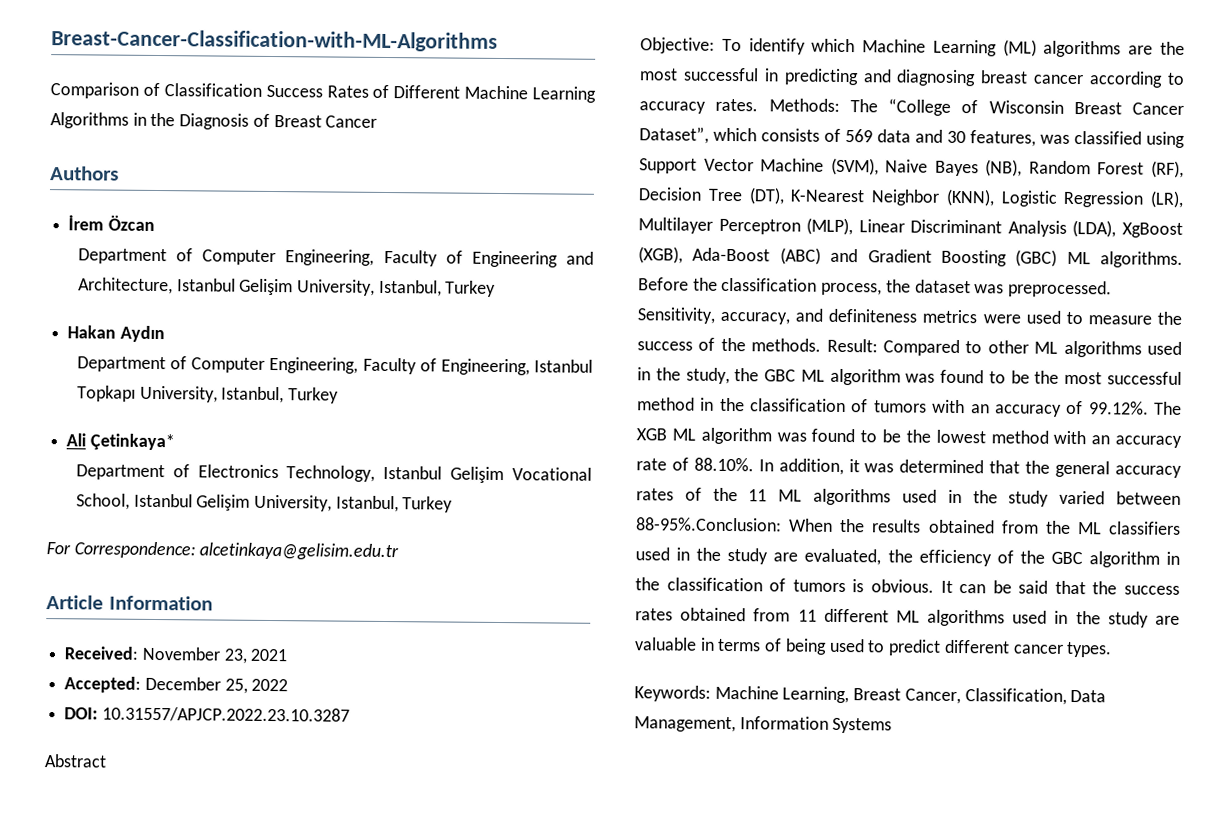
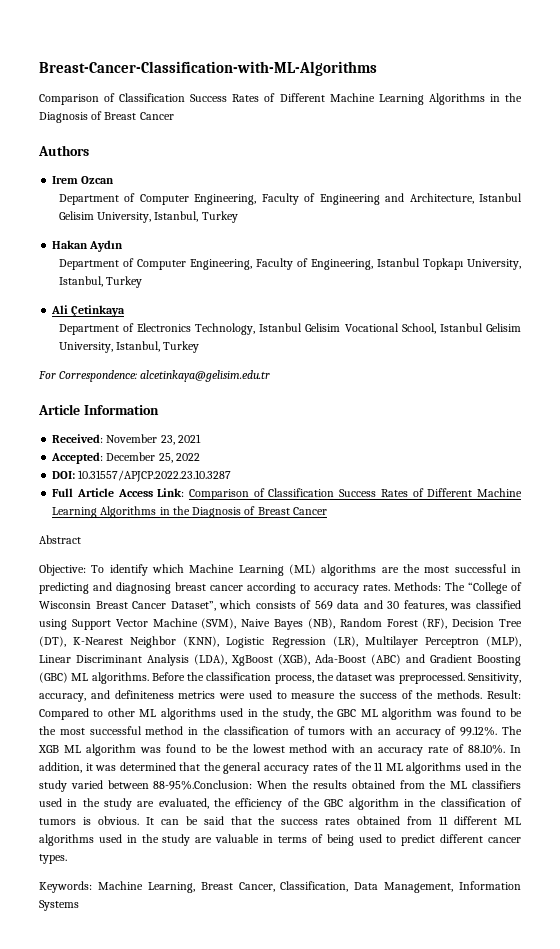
- İrem Özcan
+ Irem Ozcan
- Department of Computer Engineering, Faculty of Engineering and Architecture, Istanbul Gelişim University, Istanbul, Turkey
+ Department of Computer Engineering, Faculty of Engineering and Architecture, Istanbul Gelisim University, Istanbul, Turkey
- Ali Çetinkaya*
+ Ali Çetinkaya
- Department of Electronics Technology, Istanbul Gelişim Vocational School, Istanbul Gelişim University, Istanbul, Turkey
+ Department of Electronics Technology, Istanbul Gelisim Vocational School, Istanbul Gelisim University, Istanbul, Turkey
+ Full Article Access Link: Comparison of Classification Success Rates of Different Machine Learning Algorithms in the Diagnosis of Breast Cancer

